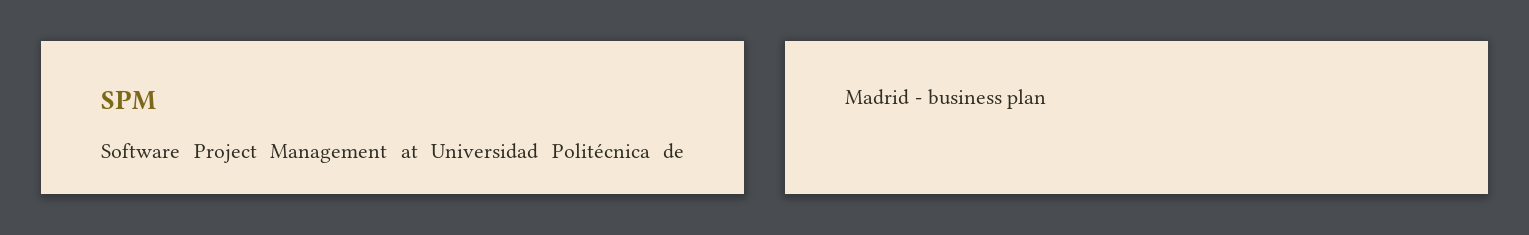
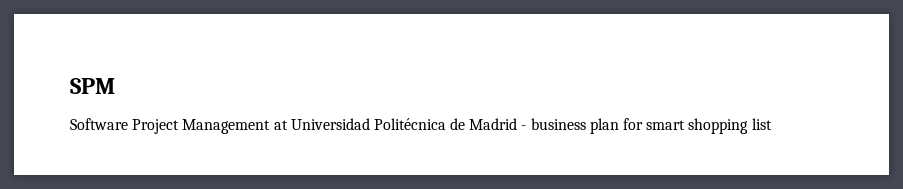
- Software Project Management at Universidad Politécnica de Madrid - business plan
+ Software Project Management at Universidad Politécnica de Madrid - business plan for smart shopping list

